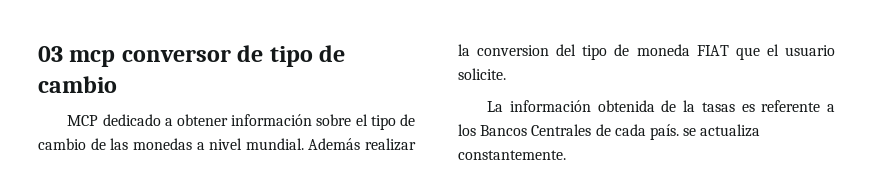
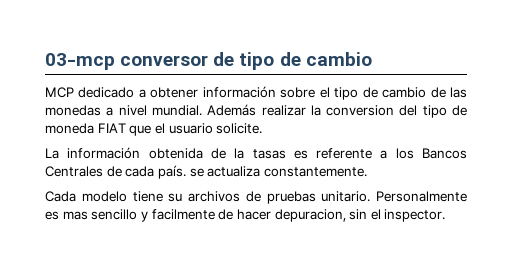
- 03 mcp conversor de tipo de cambio
+ 03-mcp conversor de tipo de cambio
+ Cada modelo tiene su archivos de pruebas unitario. Personalmente es mas sencillo y facilmente de hacer depuracion, sin el inspector.

